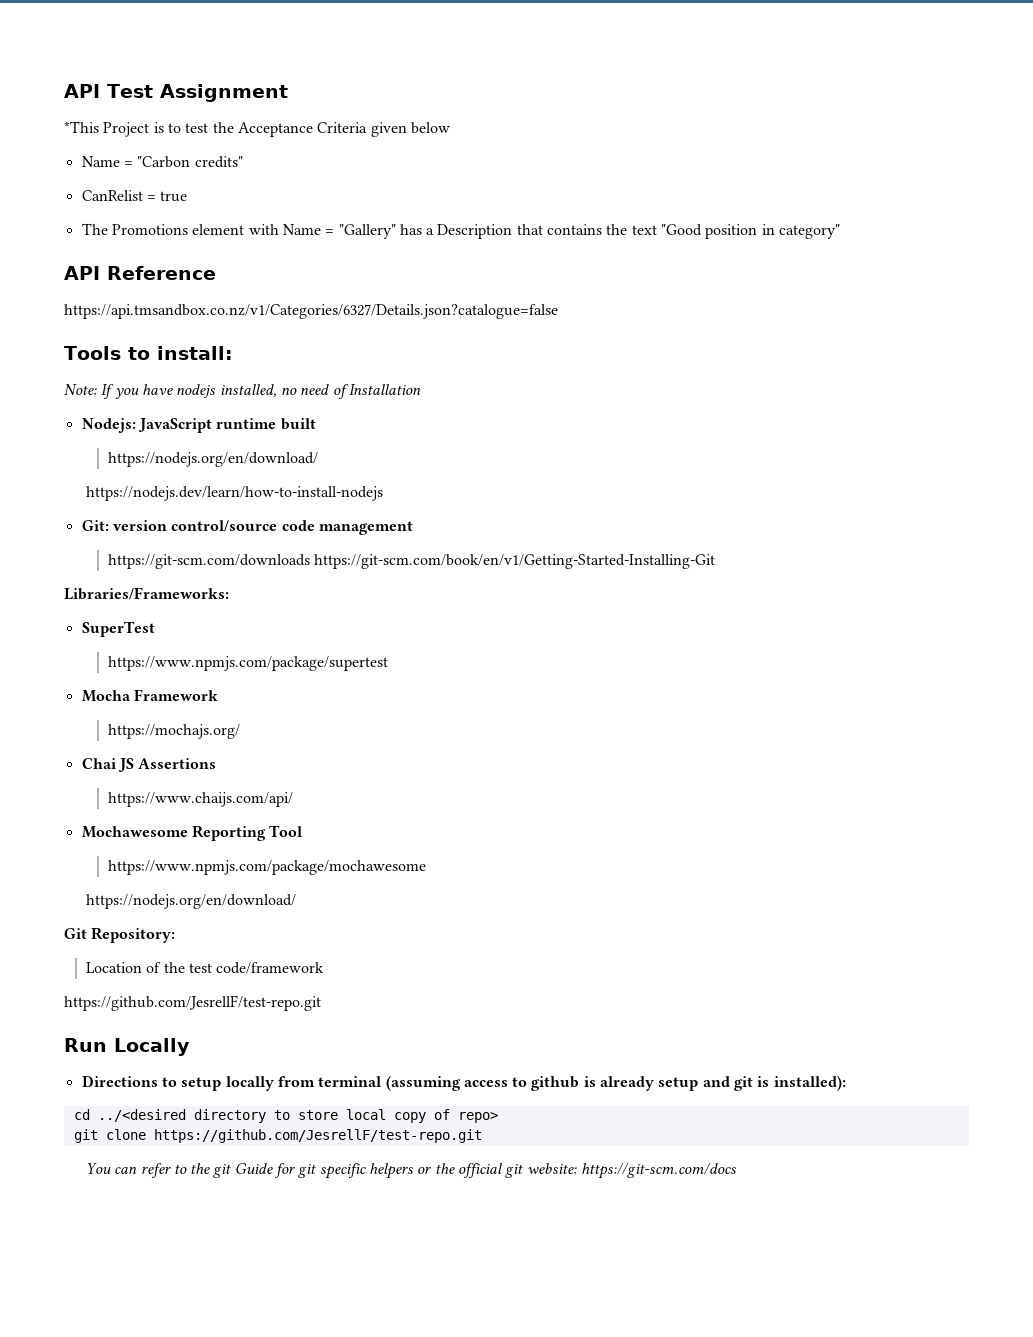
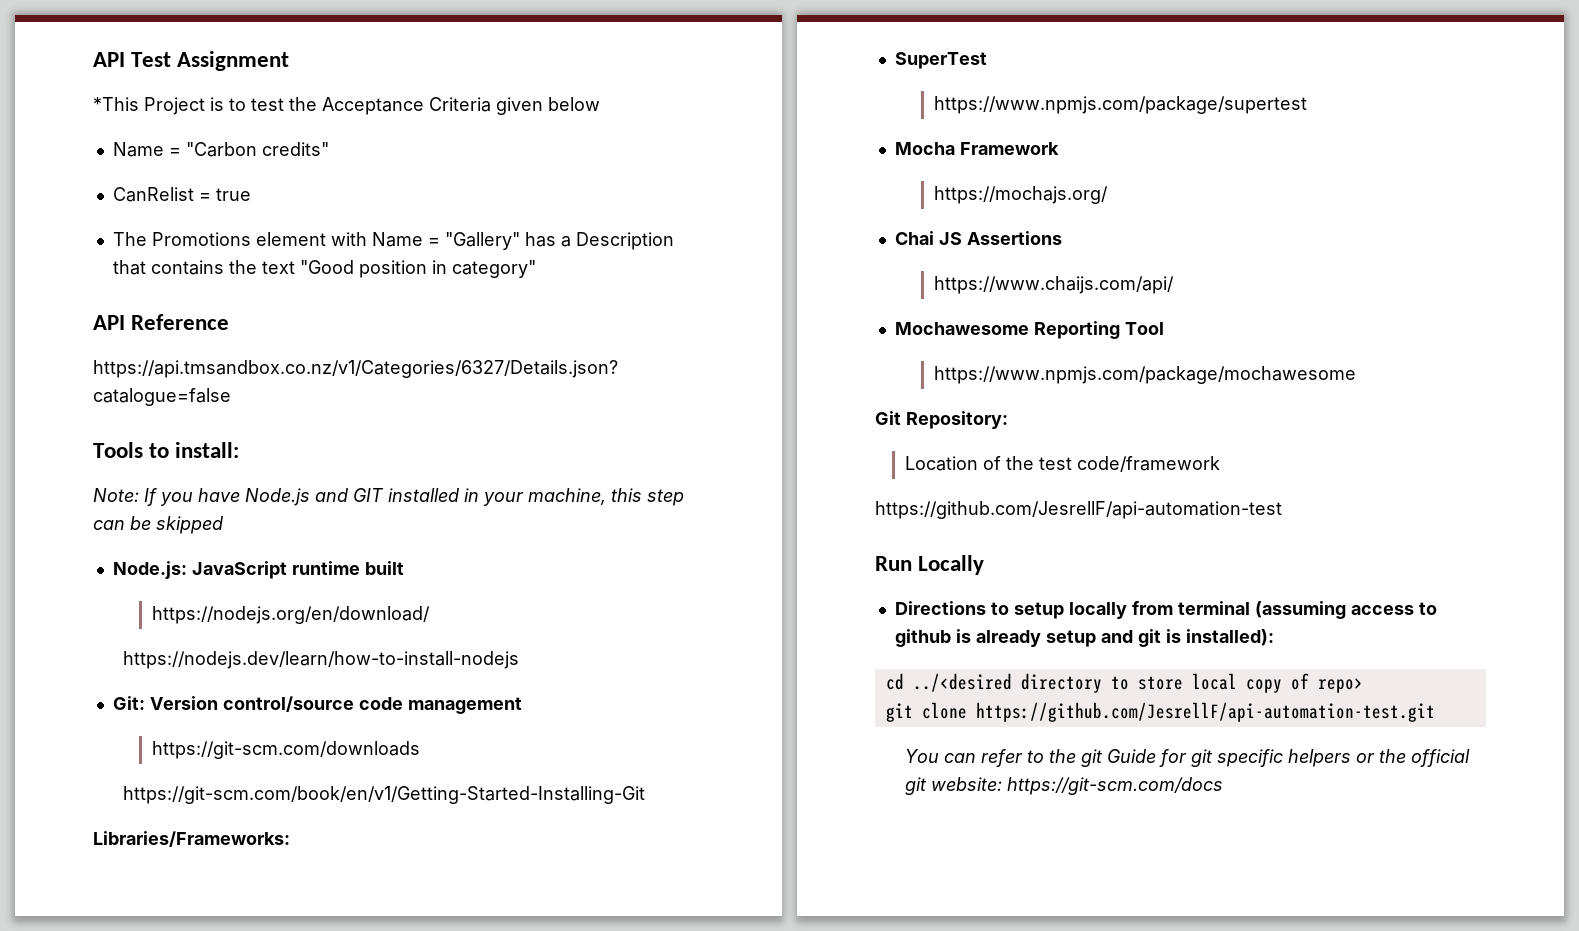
- Note: If you have nodejs installed, no need of Installation
- Nodejs: JavaScript runtime built
+ Note: If you have Node.js and GIT installed in your machine, this step can be skipped
+ Node.js: JavaScript runtime built
- Git: version control/source code management
+ Git: Version control/source code management
- https://git-scm.com/downloads https://git-scm.com/book/en/v1/Getting-Started-Installing-Git
+ https://git-scm.com/downloads
+ https://git-scm.com/book/en/v1/Getting-Started-Installing-Git
  https://www.npmjs.com/package/mochawesome
- https://nodejs.org/en/download/
  Location of the test code/framework
- https://github.com/JesrellF/test-repo.git
+ https://github.com/JesrellF/api-automation-test
- git clone https://github.com/JesrellF/test-repo.git
+ git clone https://github.com/JesrellF/api-automation-test.git

